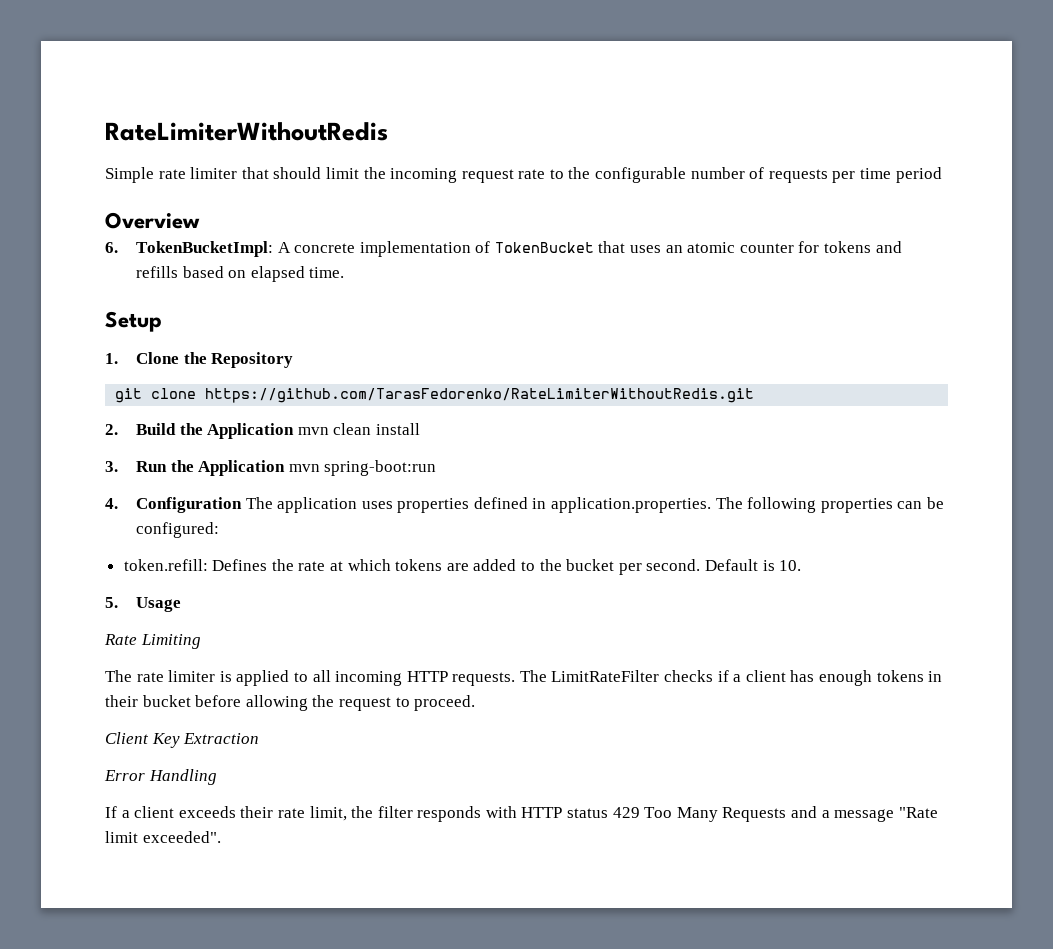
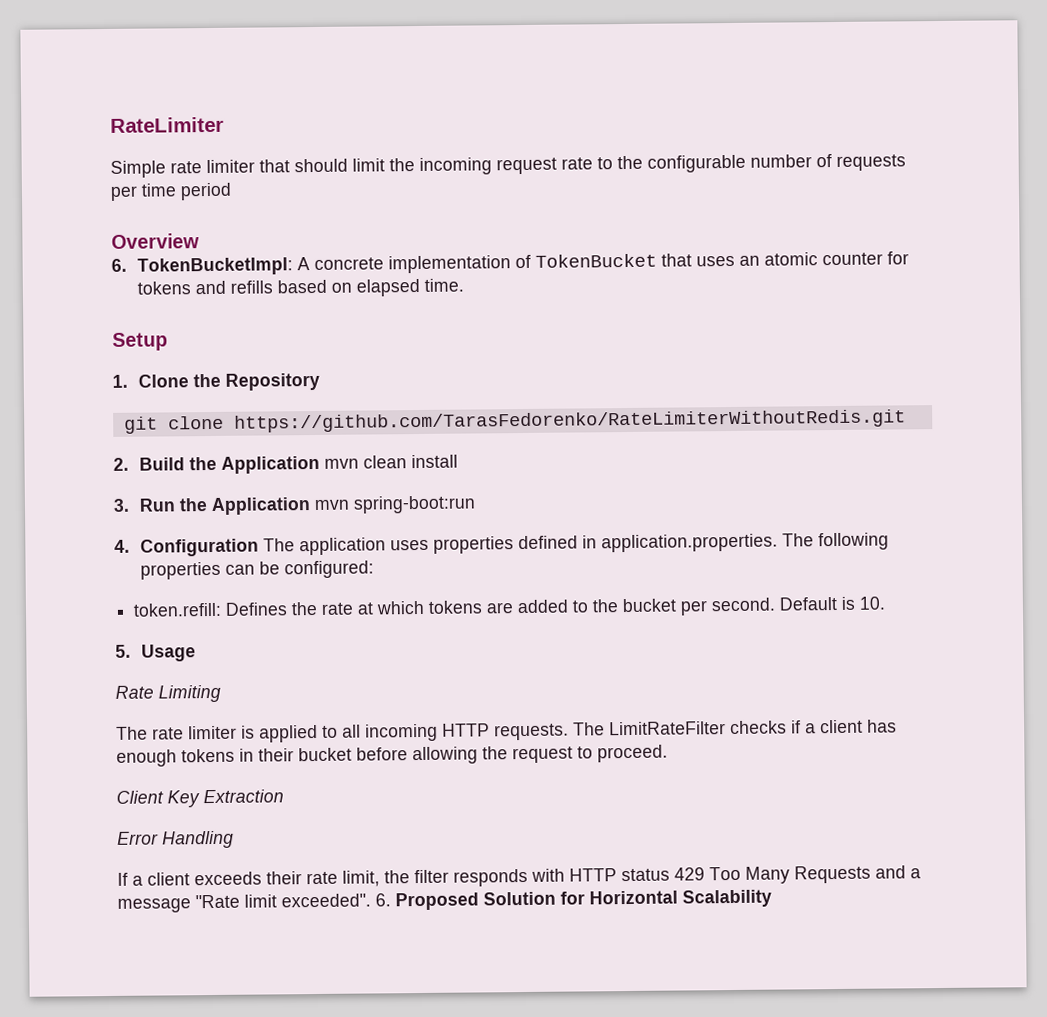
- RateLimiterWithoutRedis
+ RateLimiter
+ 6. Proposed Solution for Horizontal Scalability

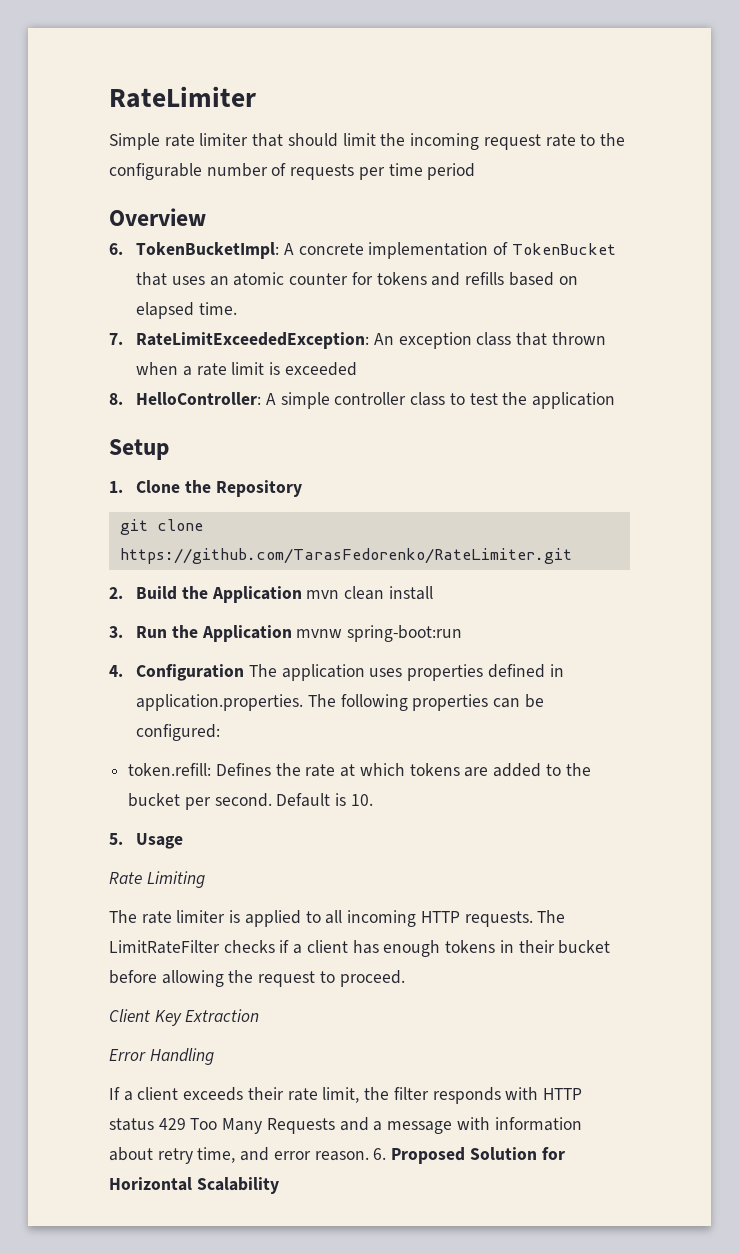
+ 7. RateLimitExceededException: An exception class that thrown when a rate limit is exceeded
+ 8. HelloController: A simple controller class to test the application
- git clone https://github.com/TarasFedorenko/RateLimiterWithoutRedis.git
+ git clone https://github.com/TarasFedorenko/RateLimiter.git
- 3. Run the Application mvn spring-boot:run
+ 3. Run the Application mvnw spring-boot:run
- If a client exceeds their rate limit, the filter responds with HTTP status 429 Too Many Requests and a message "Rate limit exceeded".
+ If a client exceeds their rate limit, the filter responds with HTTP status 429 Too Many Requests and a message with information about retry time, and error reason.

